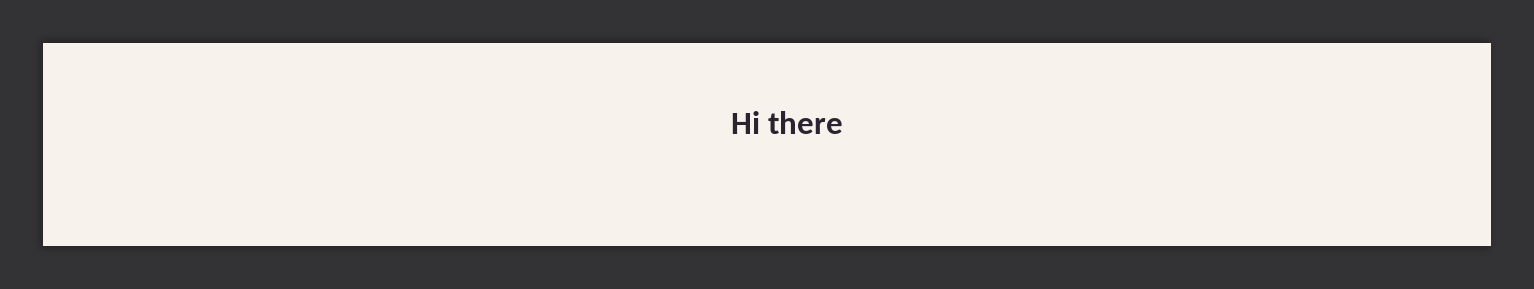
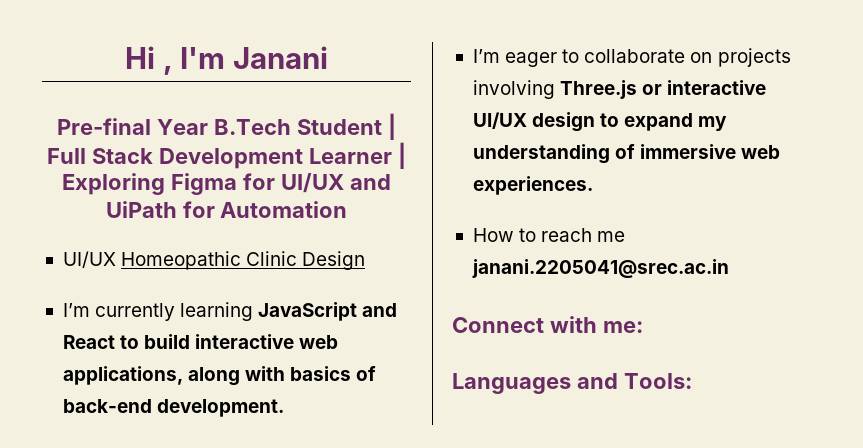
- Hi there
+ Hi , I'm Janani
+ Pre-final Year B.Tech Student | Full Stack Development Learner | Exploring Figma for UI/UX and UiPath for Automation
+ UI/UX Homeopathic Clinic Design
+ I’m currently learning JavaScript and React to build interactive web applications, along with basics of back-end development.
+ I’m eager to collaborate on projects involving Three.js or interactive UI/UX design to expand my understanding of immersive web experiences.
+ How to reach me janani.2205041@srec.ac.in
+ Connect with me:
+ Languages and Tools:

